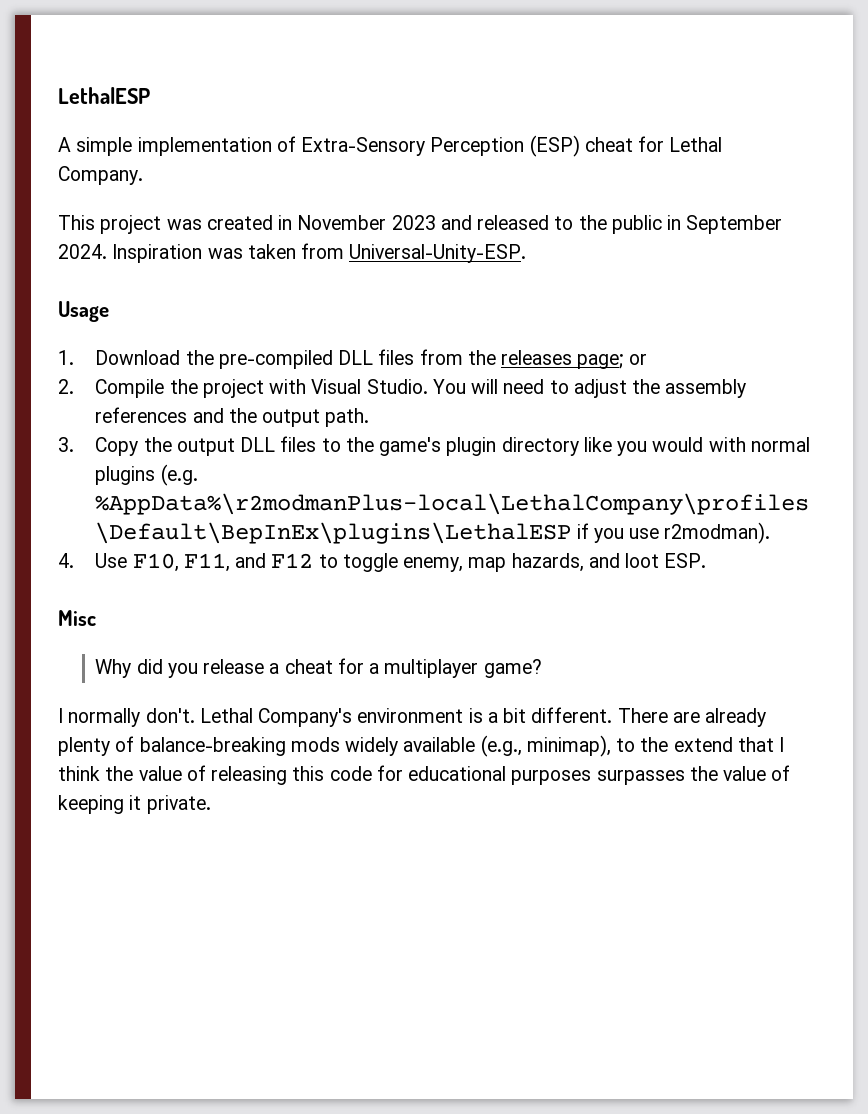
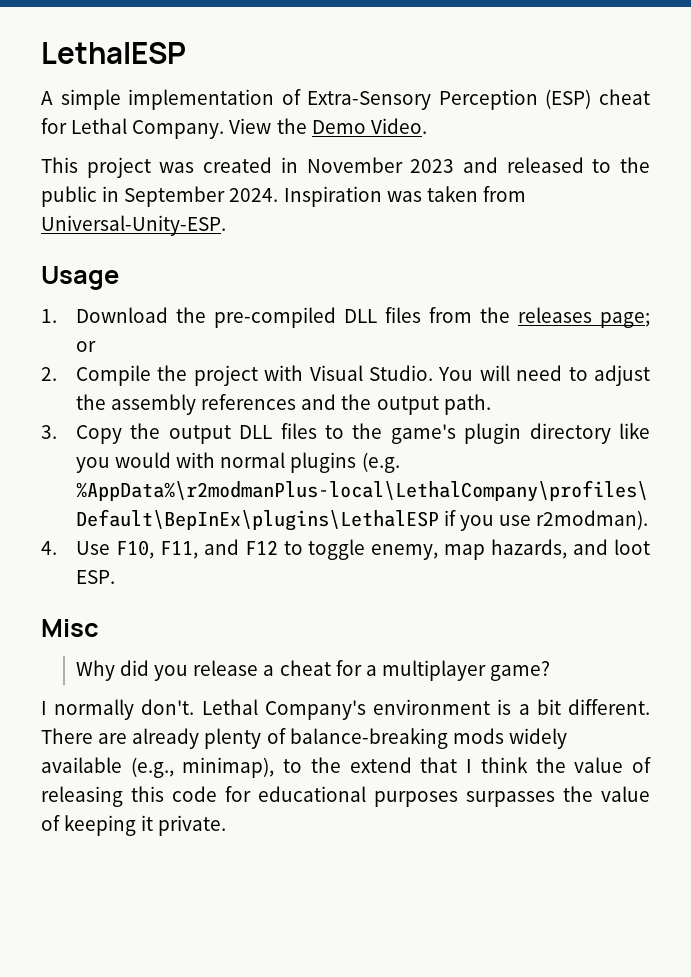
+ View the Demo Video.

